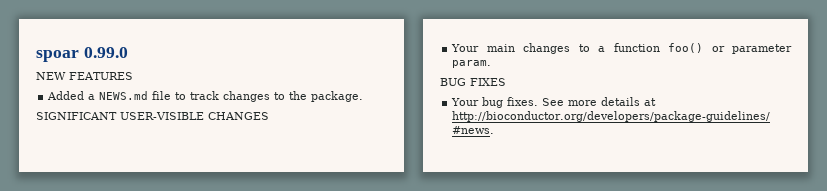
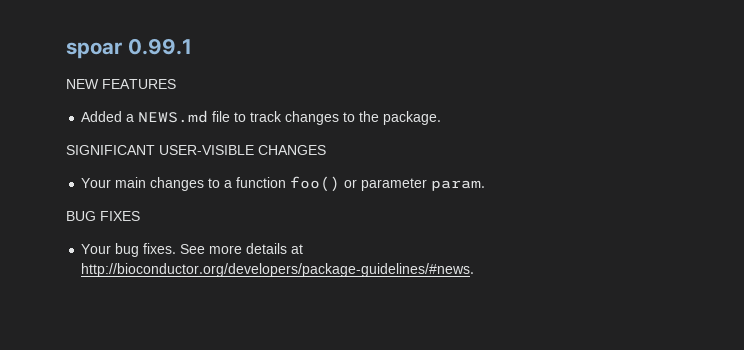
- spoar 0.99.0
+ spoar 0.99.1

